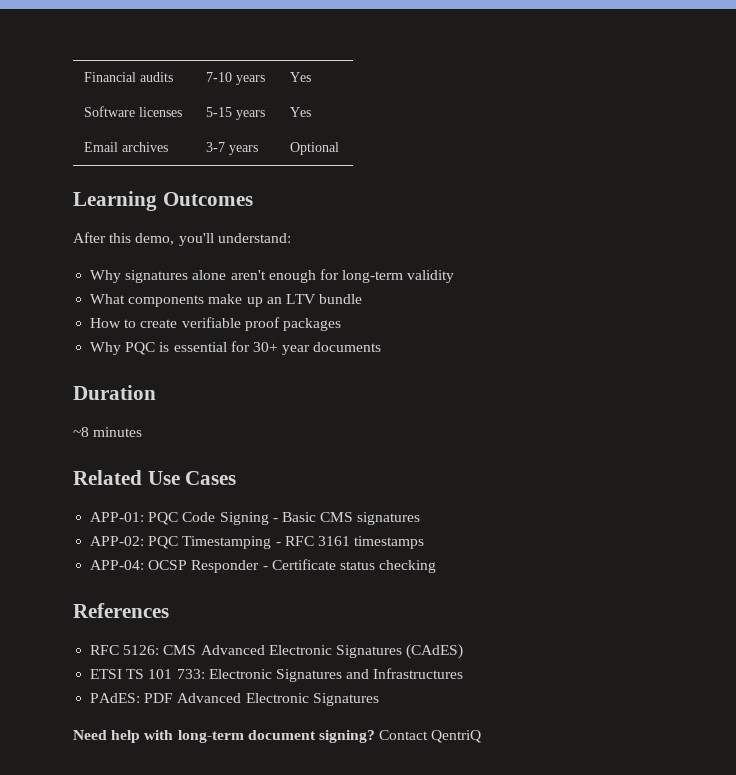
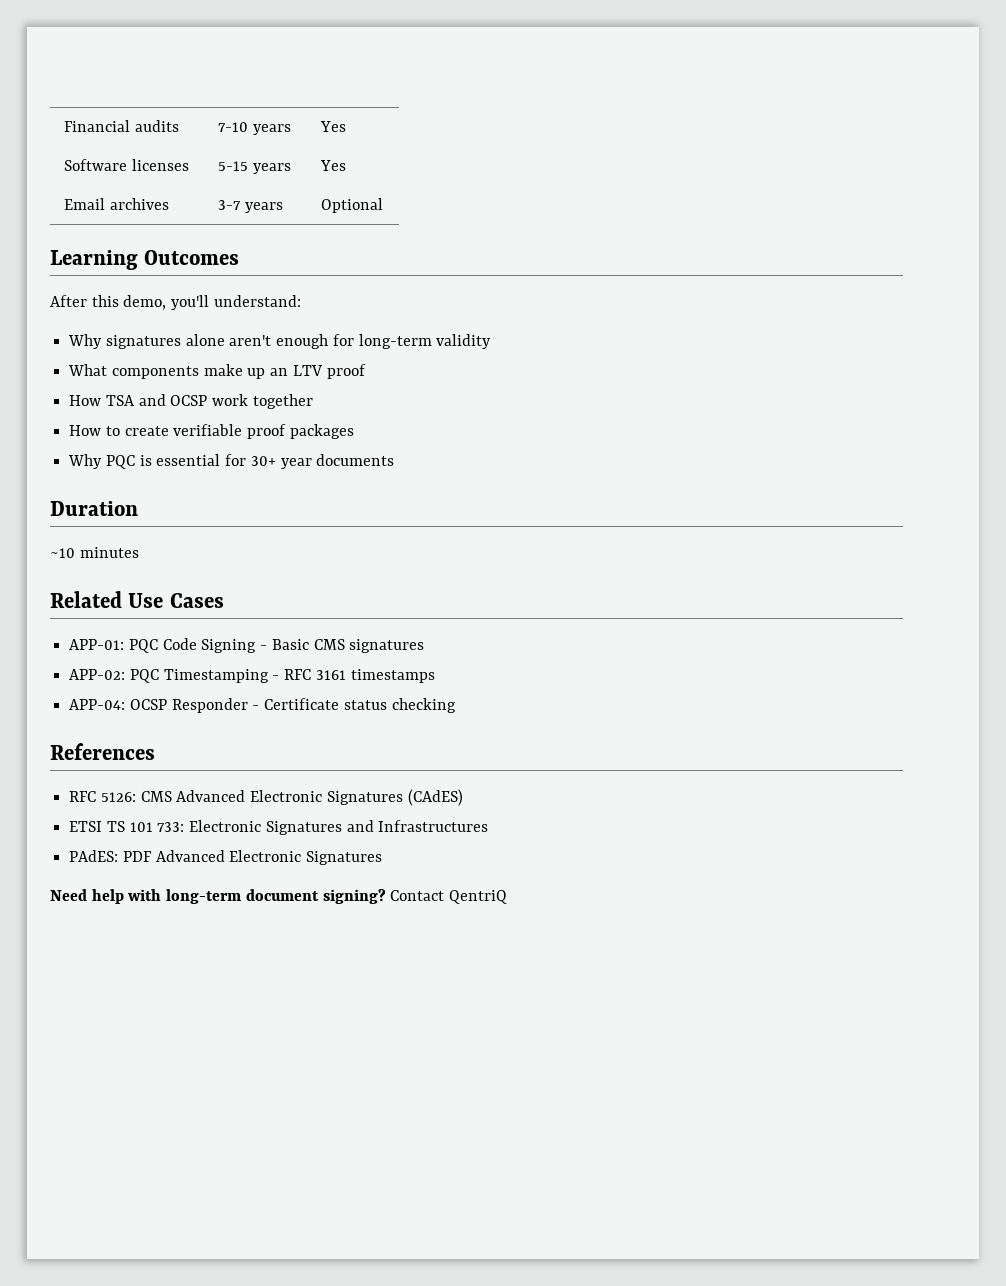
- What components make up an LTV bundle
+ What components make up an LTV proof
+ How TSA and OCSP work together
- ~8 minutes
+ ~10 minutes

